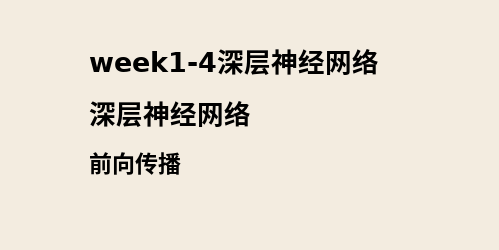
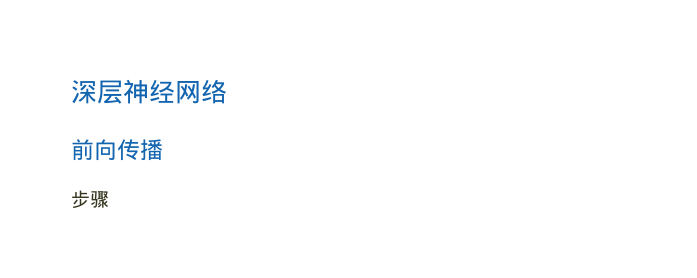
- week1-4深层神经网络
+ 步骤

